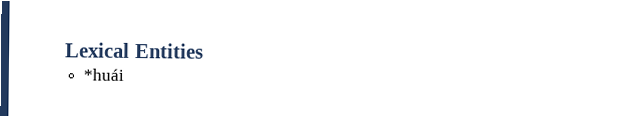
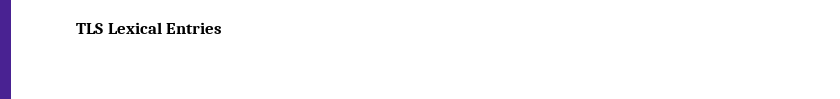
- Lexical Entities
- *huái
+ TLS Lexical Entries

